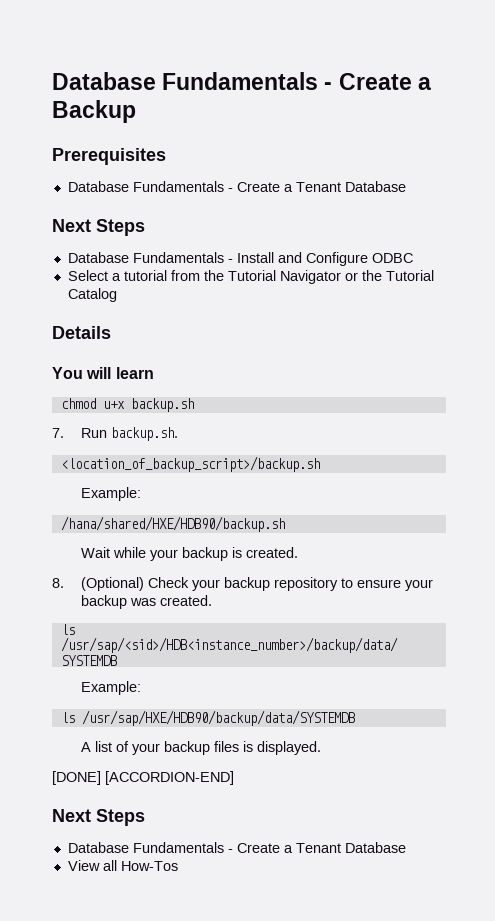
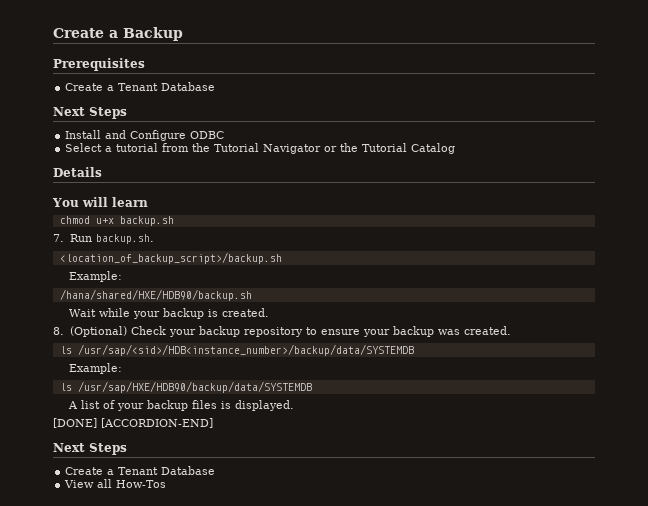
- Database Fundamentals - Create a Backup
+ Create a Backup
  Prerequisites
- Database Fundamentals - Create a Tenant Database
+ Create a Tenant Database
- Database Fundamentals - Install and Configure ODBC
+ Install and Configure ODBC
  [DONE] [ACCORDION-END]
  Next Steps
- Database Fundamentals - Create a Tenant Database
+ Create a Tenant Database

